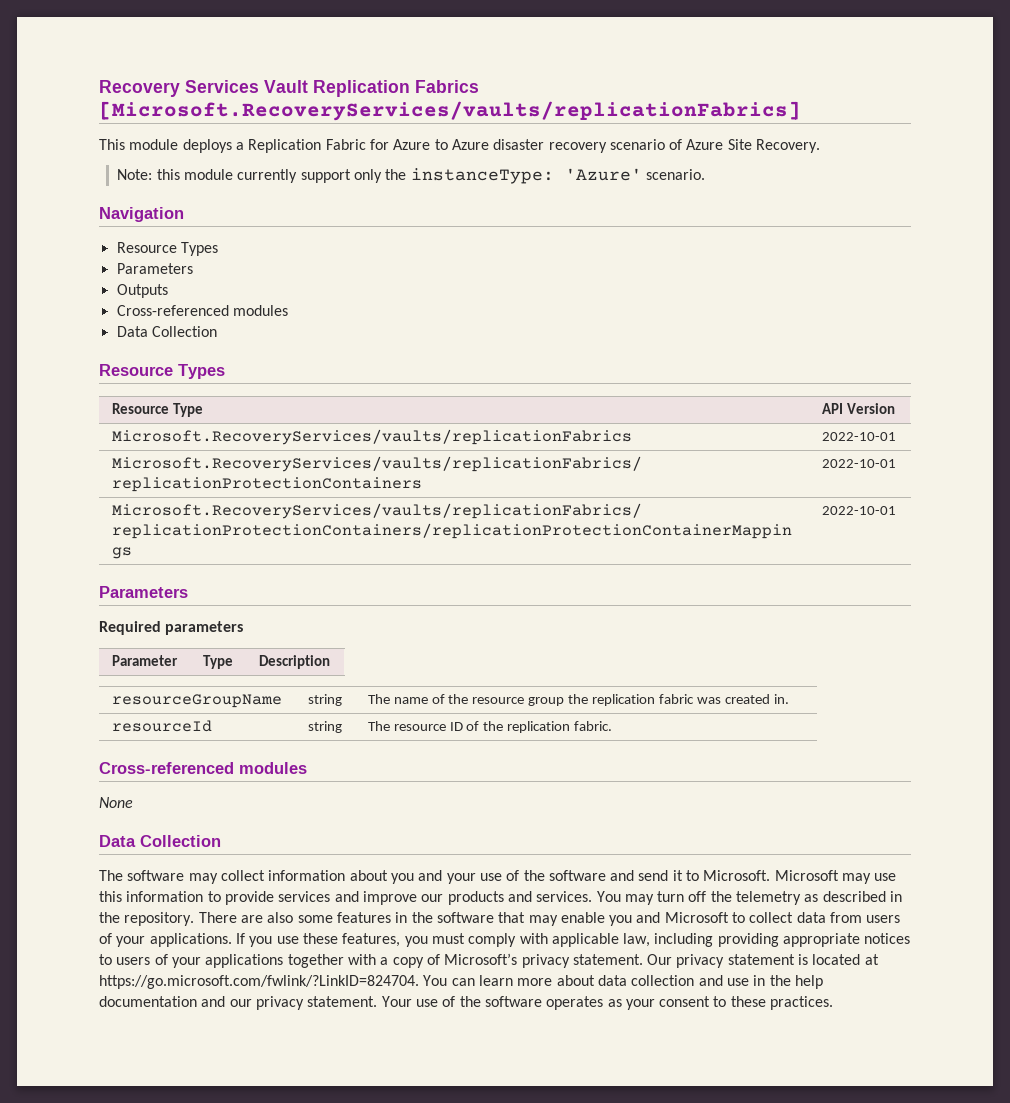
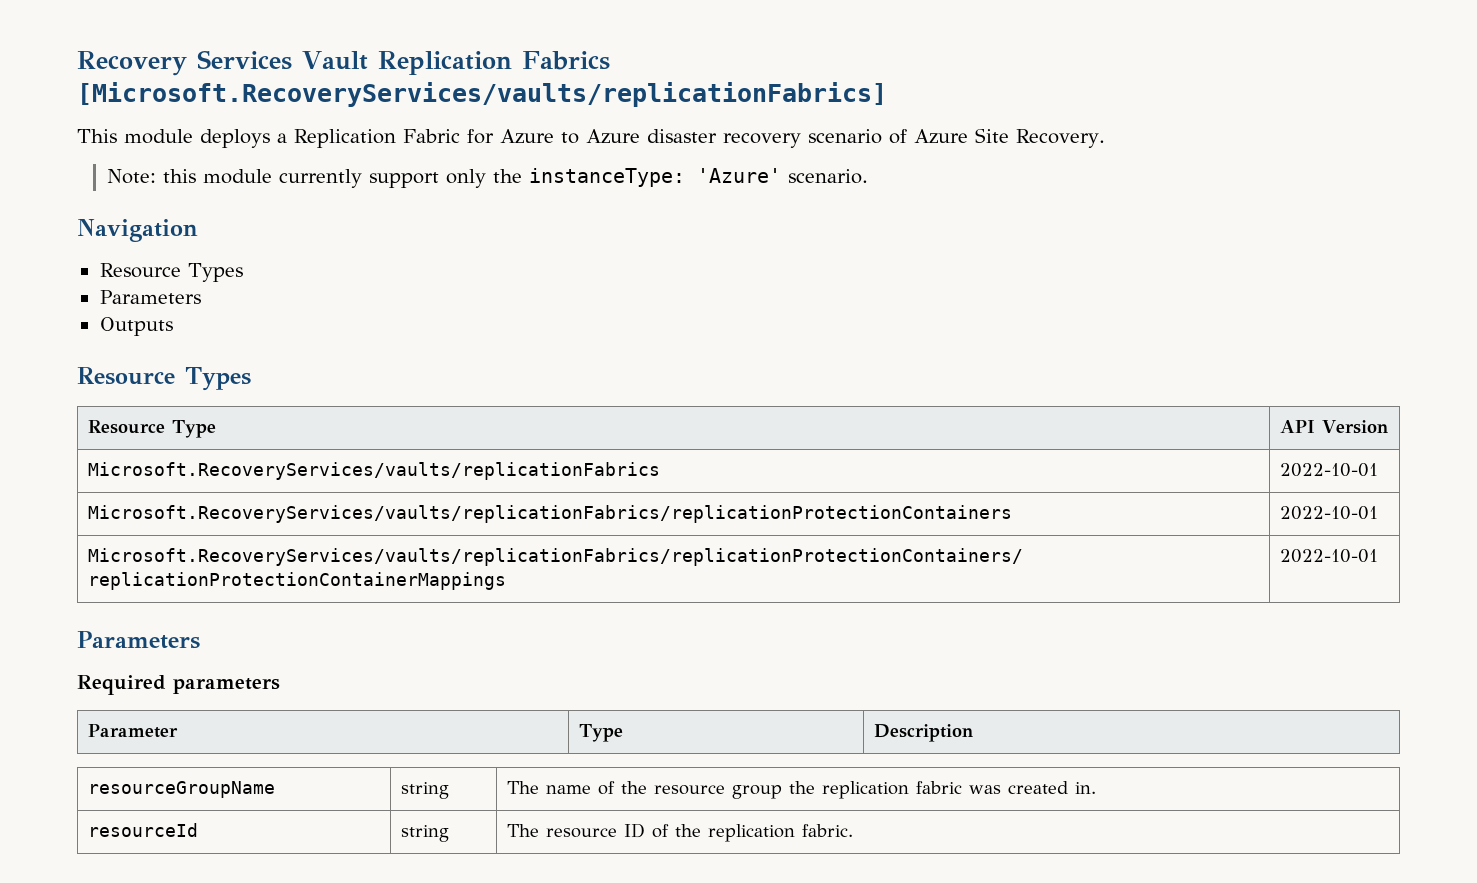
  Outputs
- Cross-referenced modules
- Data Collection
  resourceId | string | The resource ID of the replication fabric.
- Cross-referenced modules
- None
- Data Collection
- The software may collect information about you and your use of the software and send it to Microsoft. Microsoft may use this information to provide services and improve our products and services. You may turn off the telemetry as described in the repository. There are also some features in the software that may enable you and Microsoft to collect data from users of your applications. If you use these features, you must comply with applicable law, including providing appropriate notices to users of your applications together with a copy of Microsoft’s privacy statement. Our privacy statement is located at https://go.microsoft.com/fwlink/?LinkID=824704. You can learn more about data collection and use in the help documentation and our privacy statement. Your use of the software operates as your consent to these practices.

